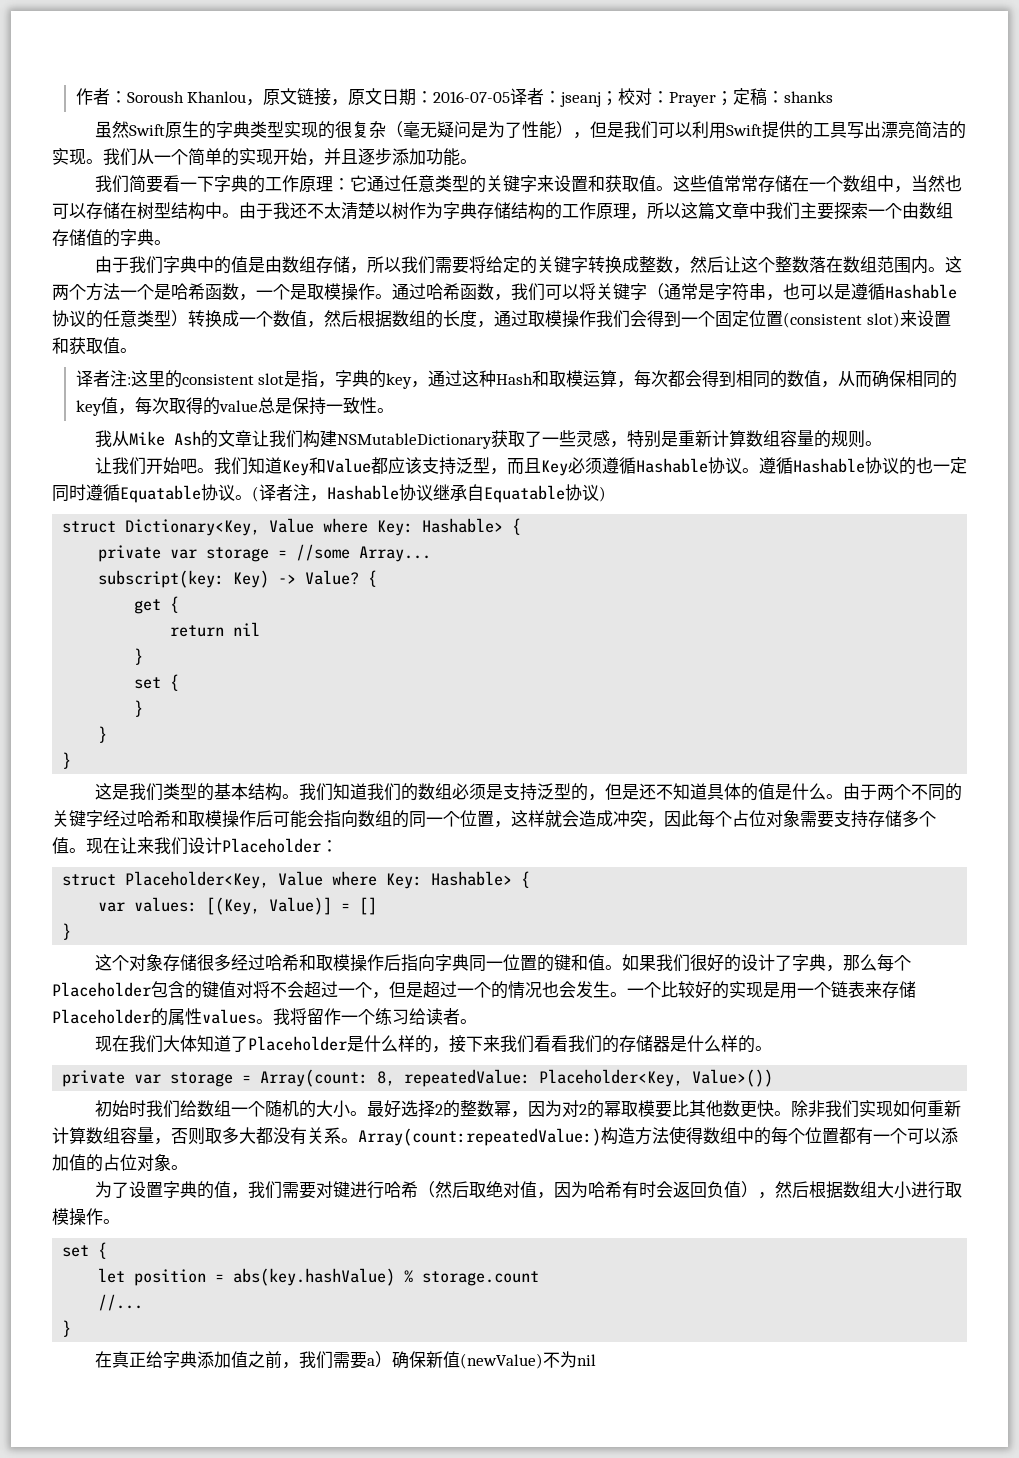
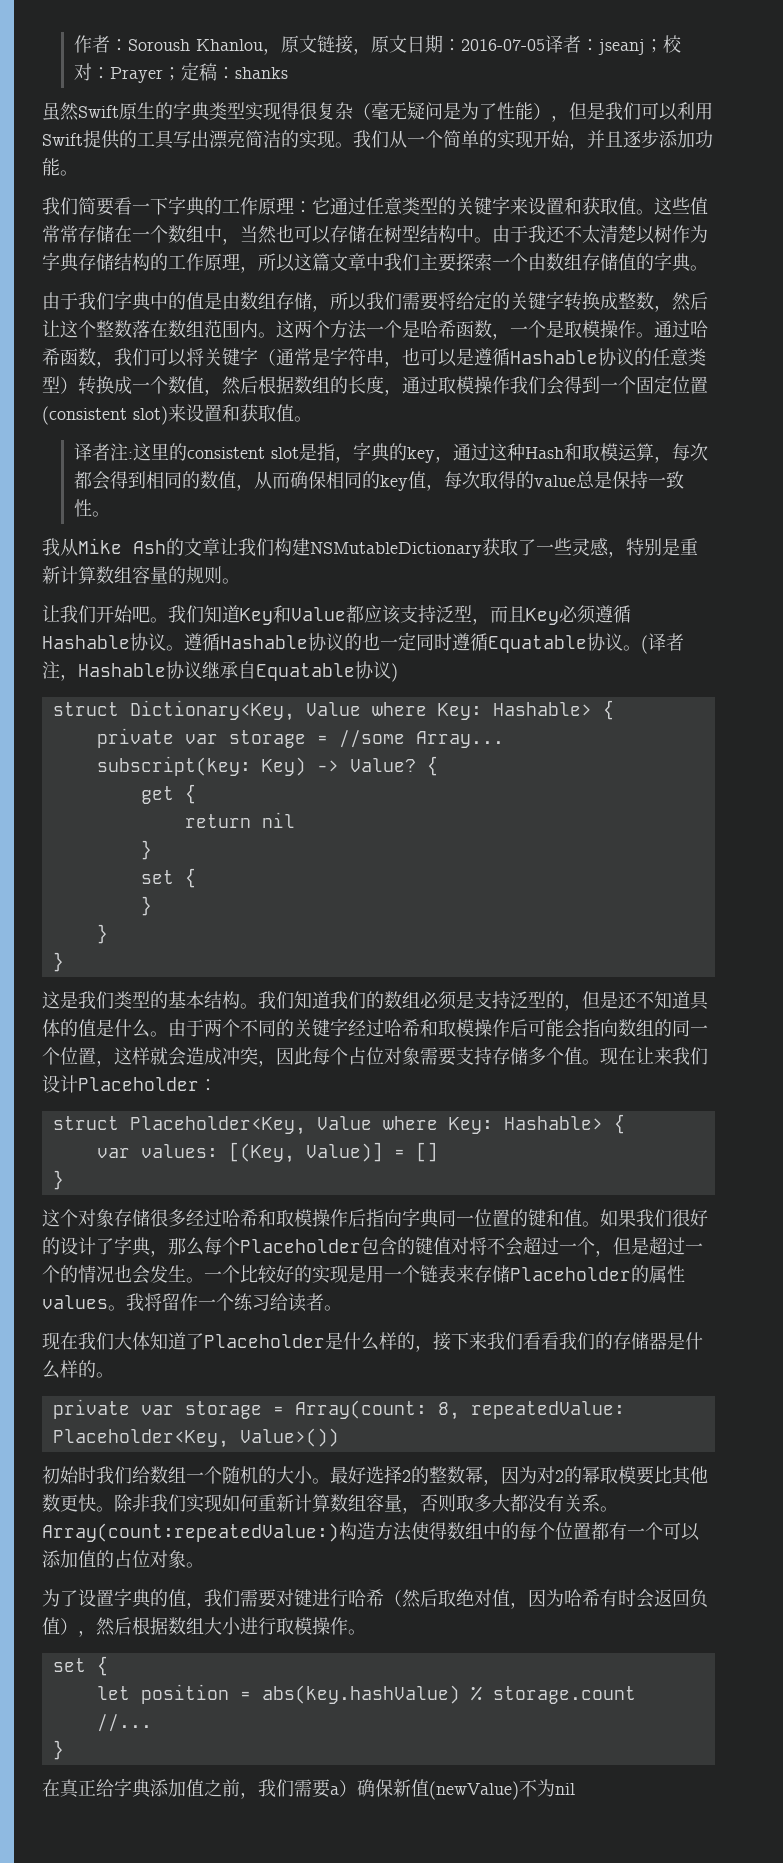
- 虽然Swift原生的字典类型实现的很复杂（毫无疑问是为了性能），但是我们可以利用Swift提供的工具写出漂亮简洁的实现。
+ 虽然Swift原生的字典类型实现得很复杂（毫无疑问是为了性能），但是我们可以利用Swift提供的工具写出漂亮简洁的实现。

